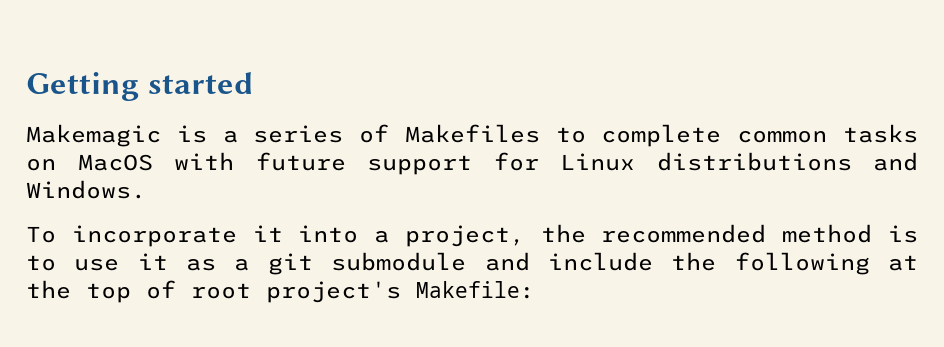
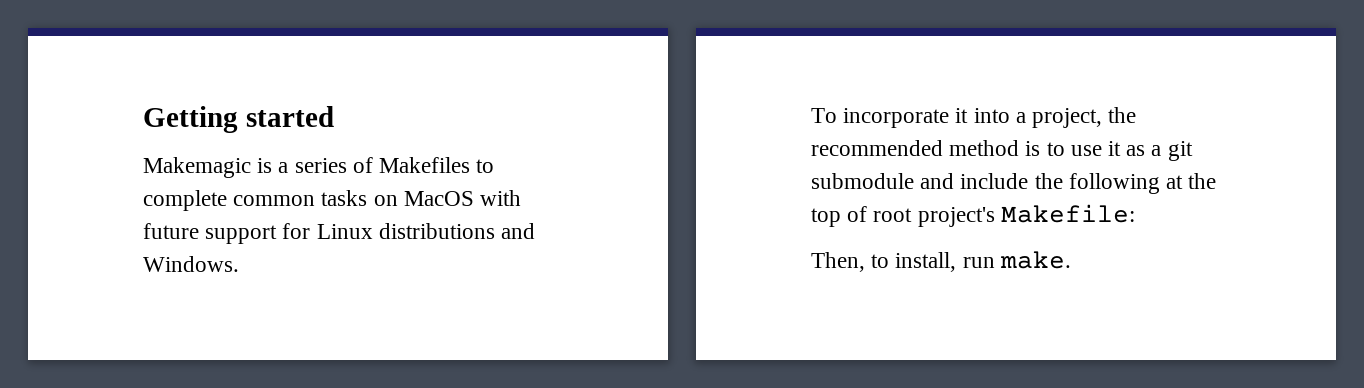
+ Then, to install, run make.

